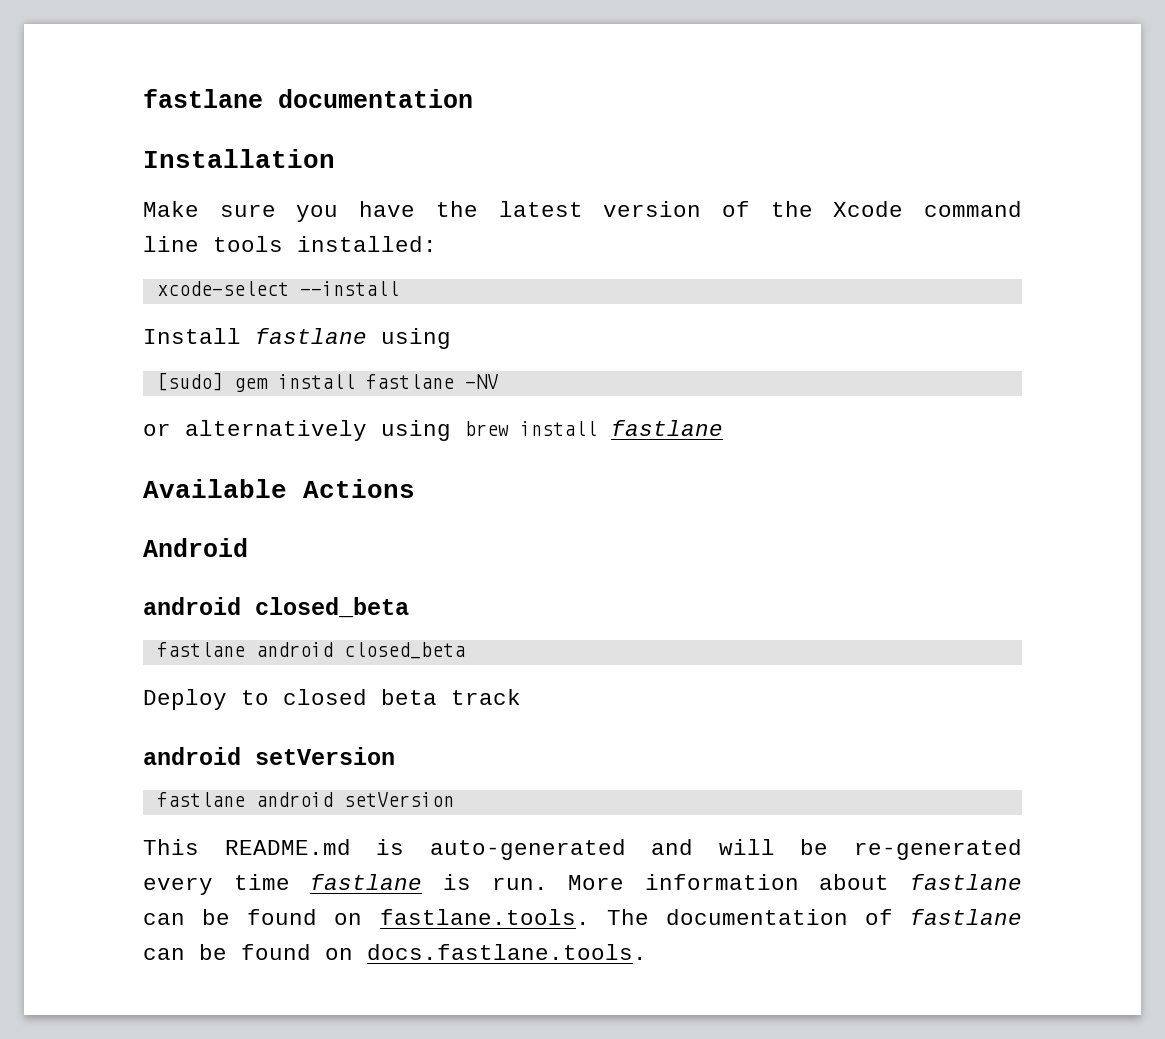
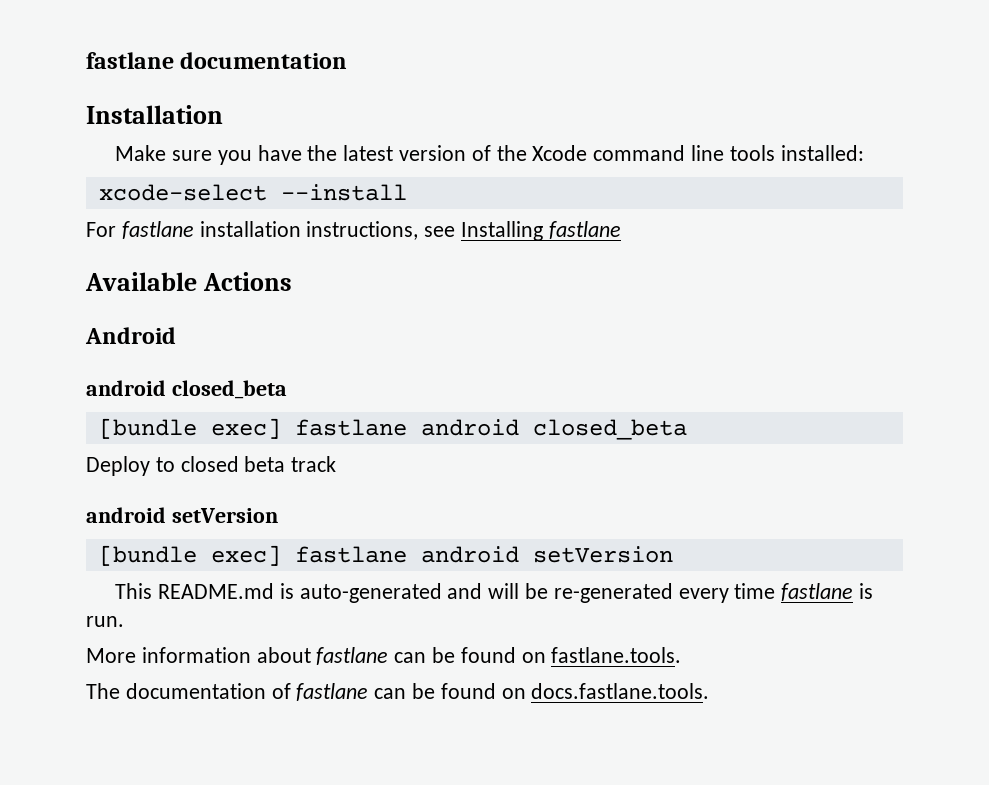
- Install fastlane using
- [sudo] gem install fastlane -NV
- or alternatively using brew install fastlane
+ For fastlane installation instructions, see Installing fastlane
- fastlane android closed_beta
+ [bundle exec] fastlane android closed_beta
- fastlane android setVersion
+ [bundle exec] fastlane android setVersion
- This README.md is auto-generated and will be re-generated every time fastlane is run. More information about fastlane can be found on fastlane.tools. The documentation of fastlane can be found on docs.fastlane.tools.
+ This README.md is auto-generated and will be re-generated every time fastlane is run.
+ More information about fastlane can be found on fastlane.tools.
+ The documentation of fastlane can be found on docs.fastlane.tools.

